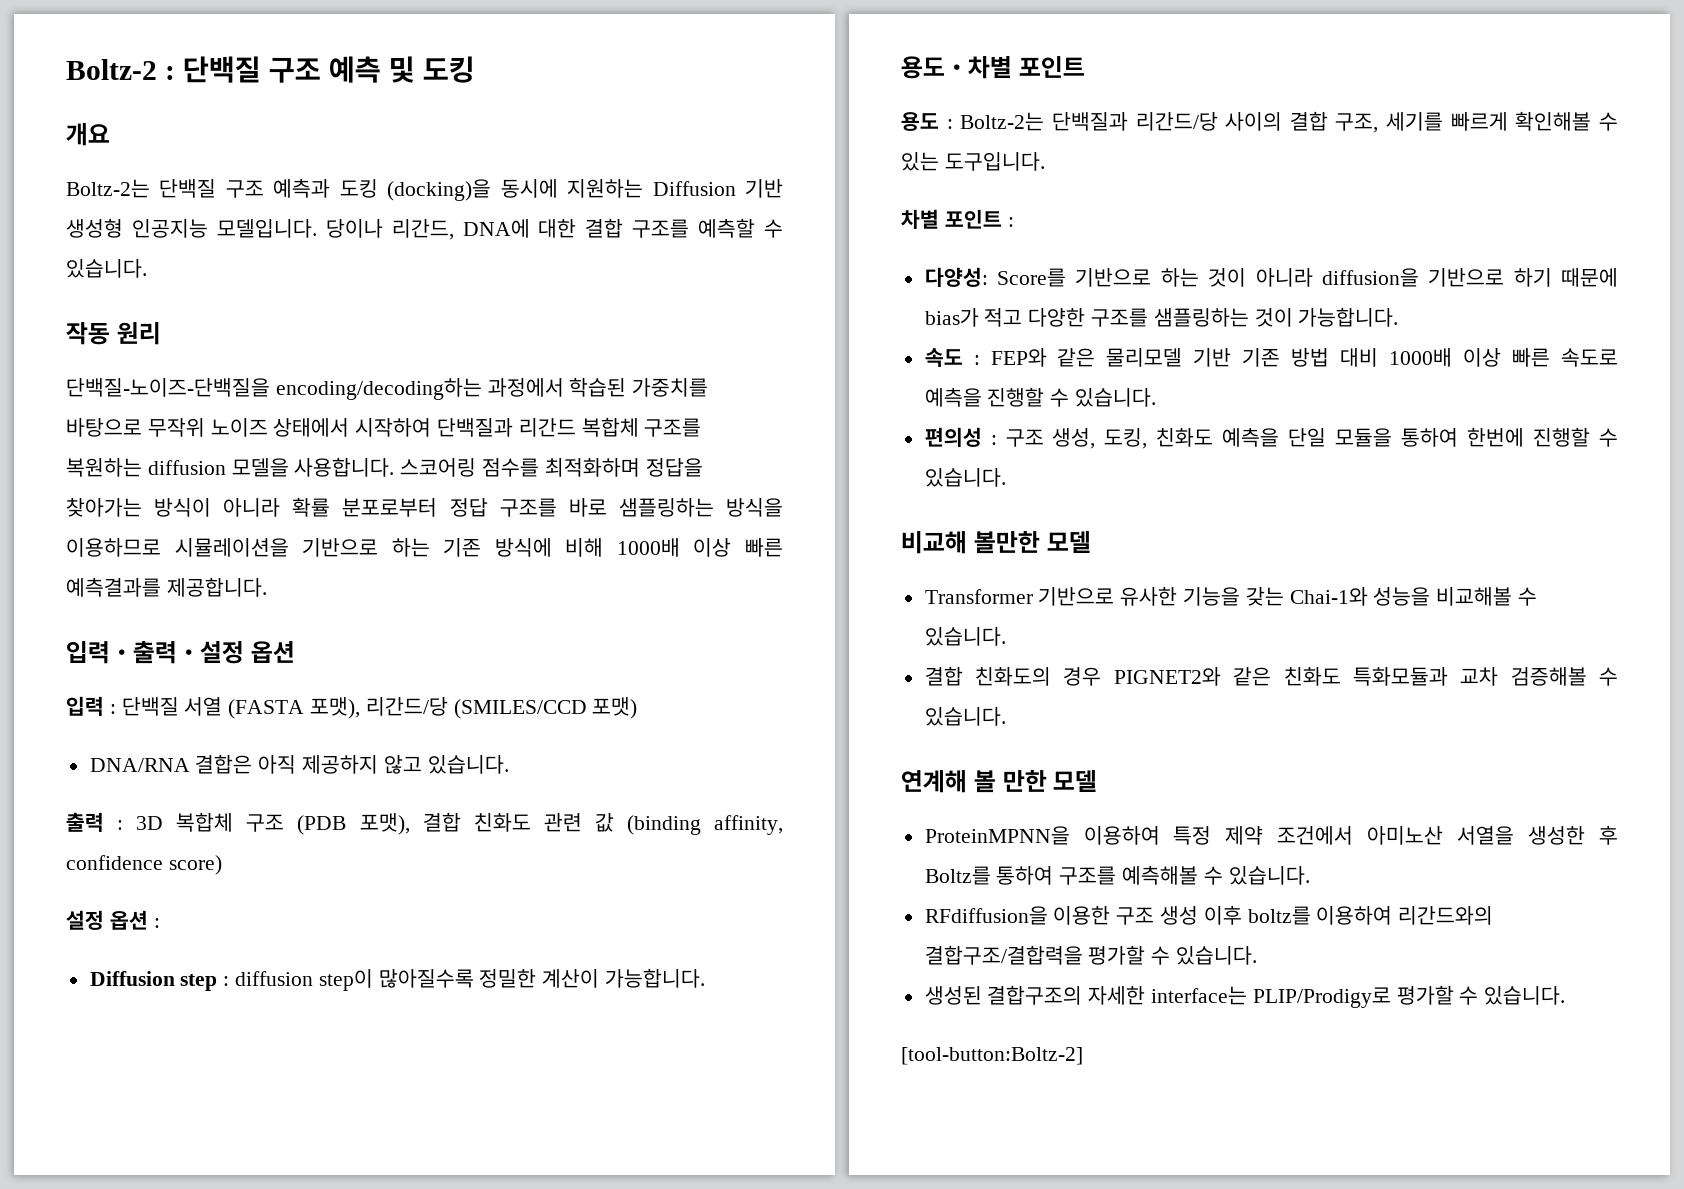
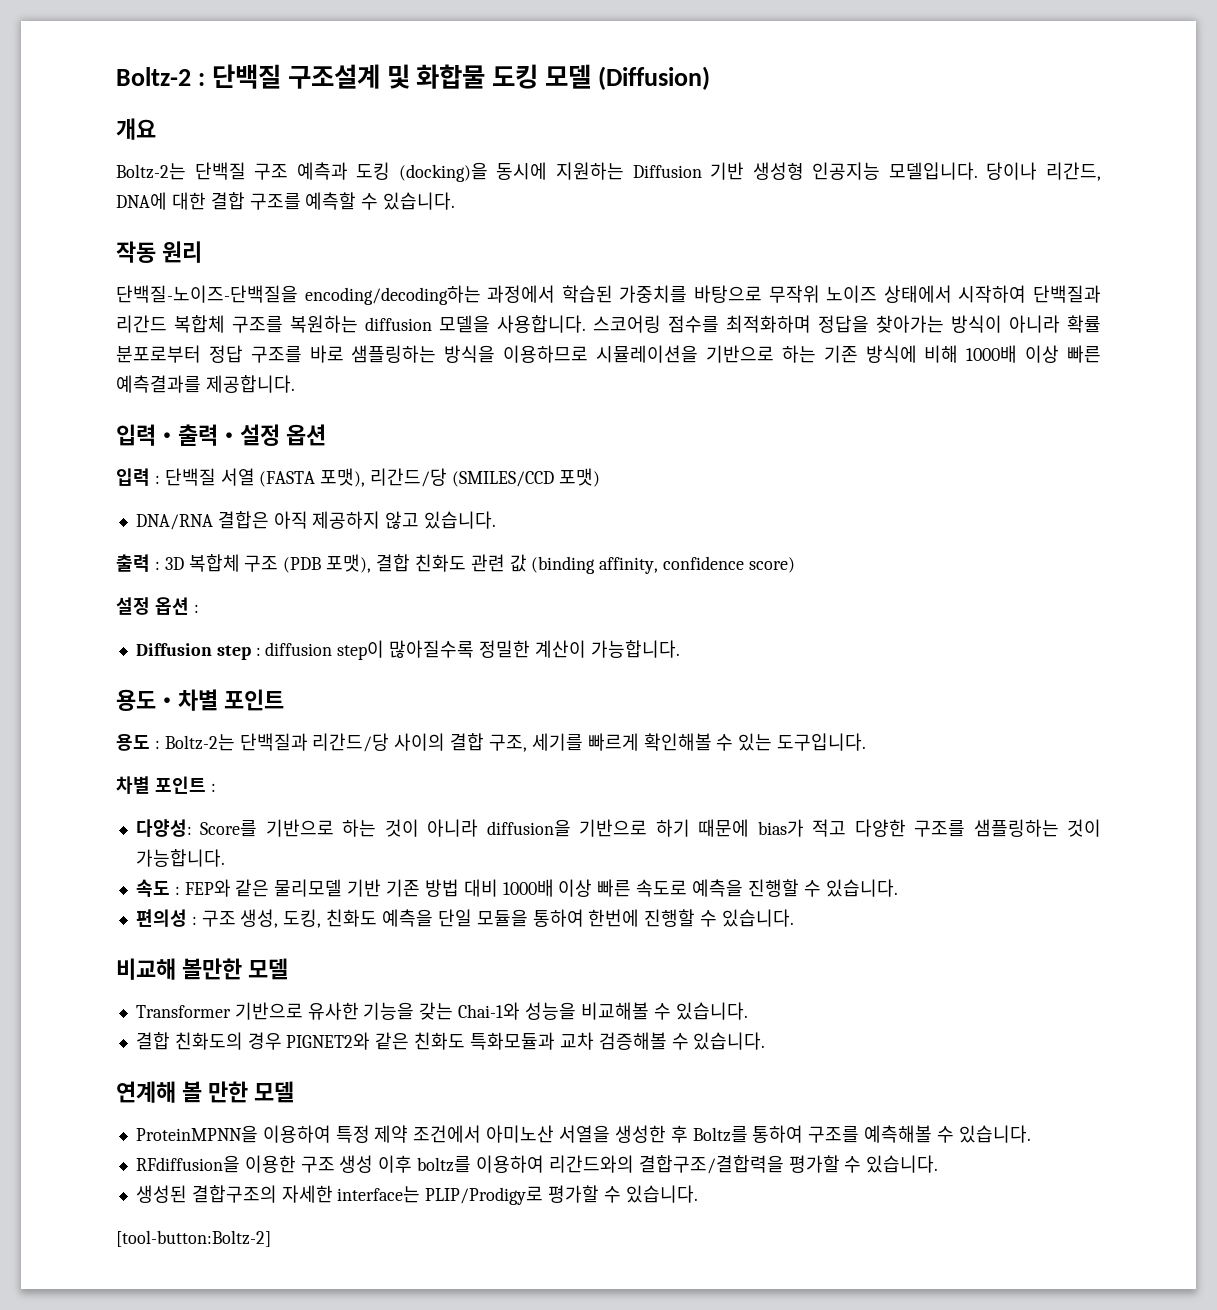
- Boltz-2 : 단백질 구조 예측 및 도킹
+ Boltz-2 : 단백질 구조설계 및 화합물 도킹 모델 (Diffusion)

